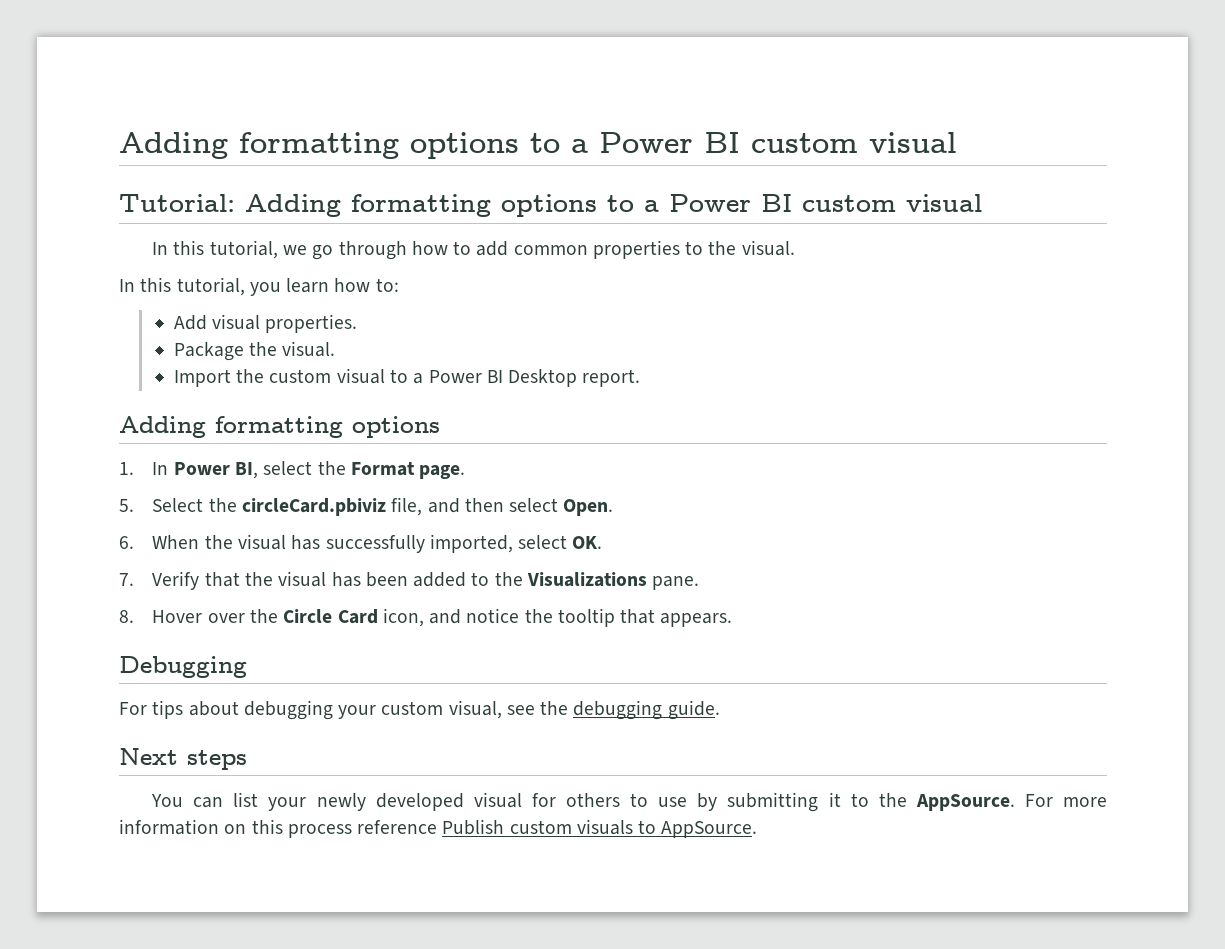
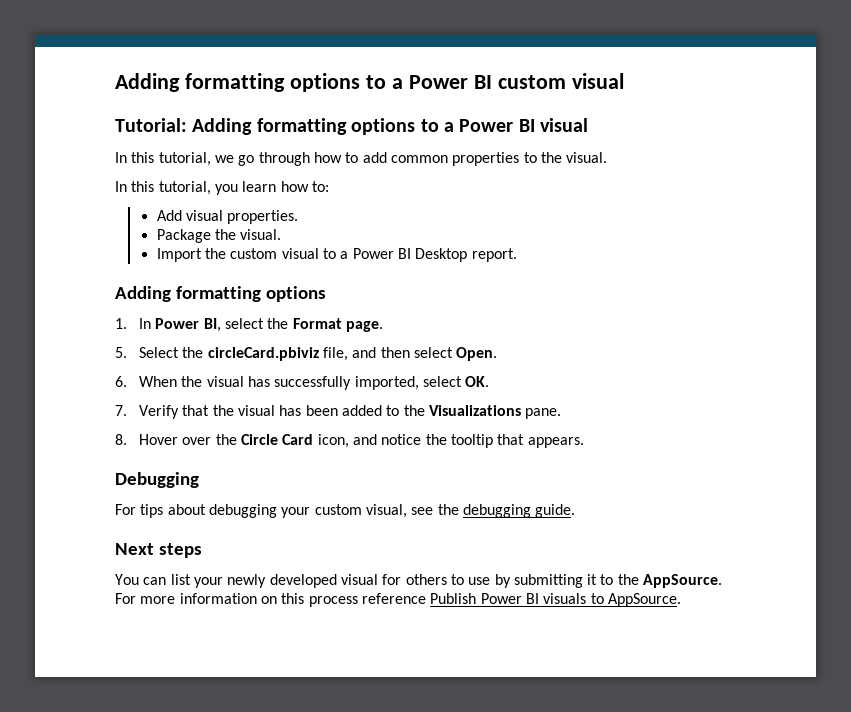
- Tutorial: Adding formatting options to a Power BI custom visual
+ Tutorial: Adding formatting options to a Power BI visual
- For more information on this process reference Publish custom visuals to AppSource.
+ For more information on this process reference Publish Power BI visuals to AppSource.

